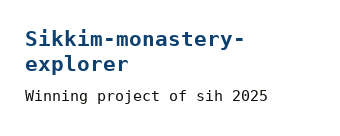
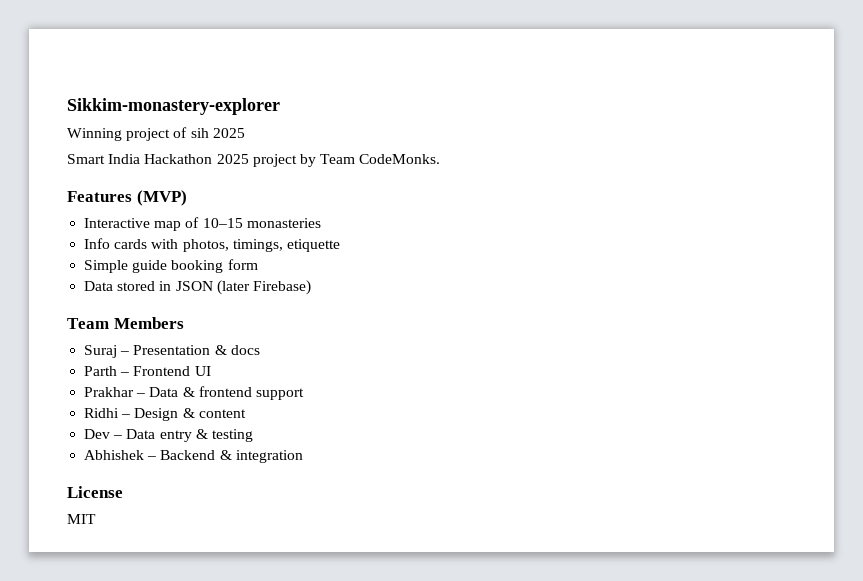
+ Smart India Hackathon 2025 project by Team CodeMonks.
+ Features (MVP)
+ Interactive map of 10–15 monasteries
+ Info cards with photos, timings, etiquette
+ Simple guide booking form
+ Data stored in JSON (later Firebase)
+ Team Members
+ Suraj – Presentation & docs
+ Parth – Frontend UI
+ Prakhar – Data & frontend support
+ Ridhi – Design & content
+ Dev – Data entry & testing
+ Abhishek – Backend & integration
+ License
+ MIT

